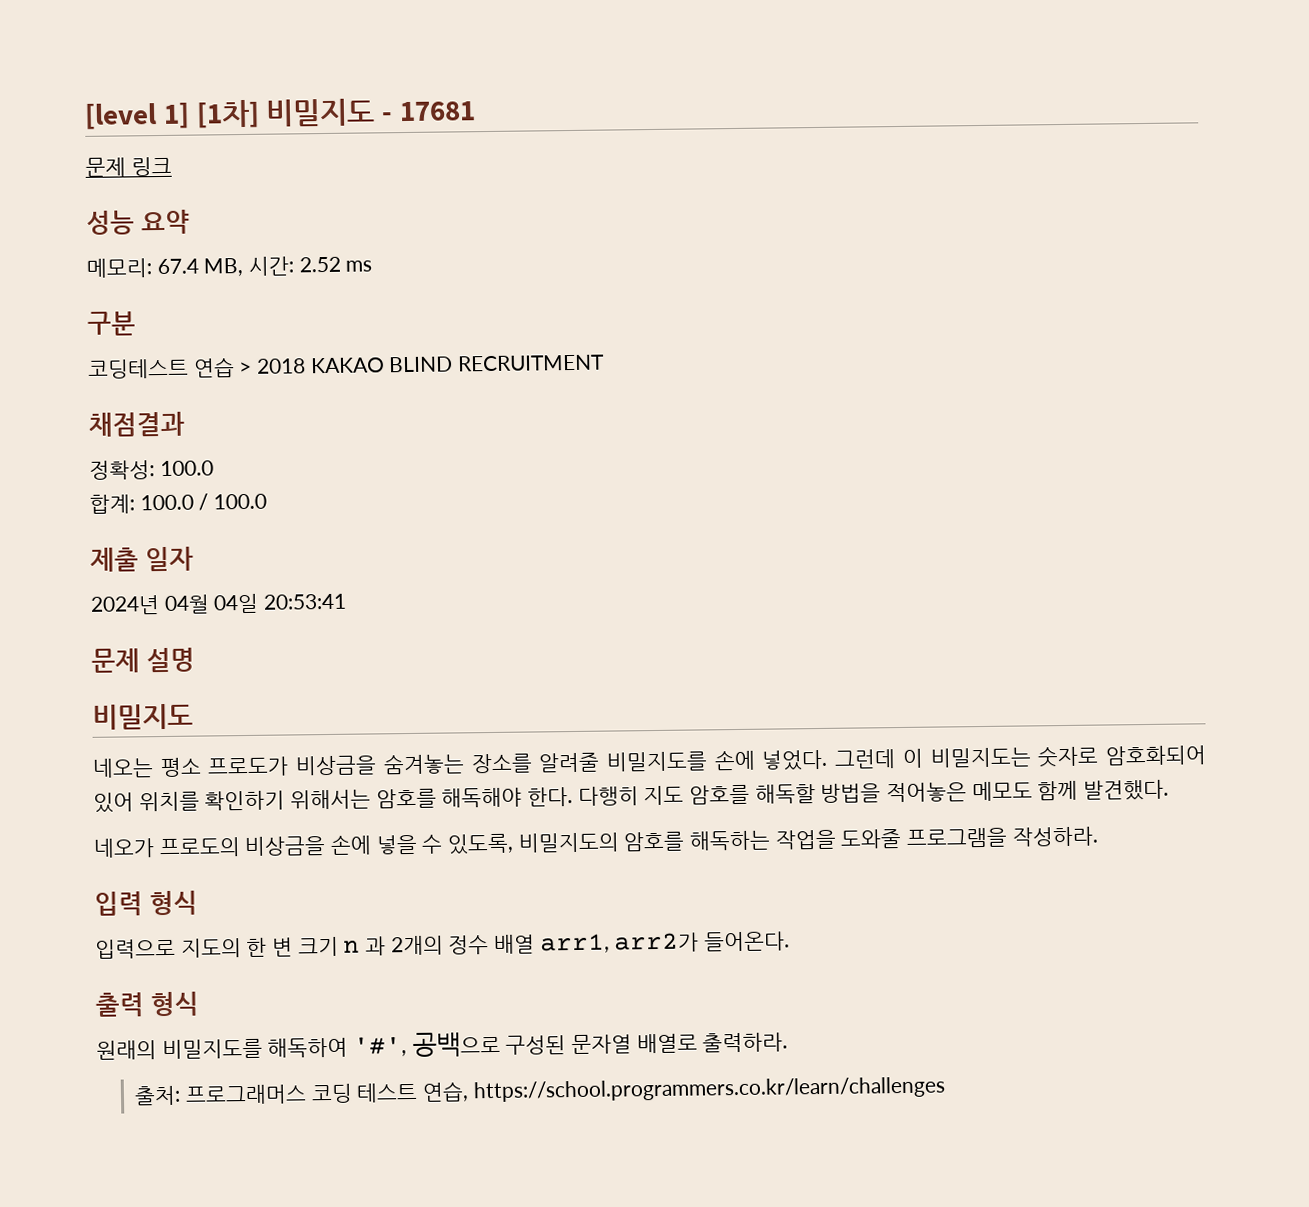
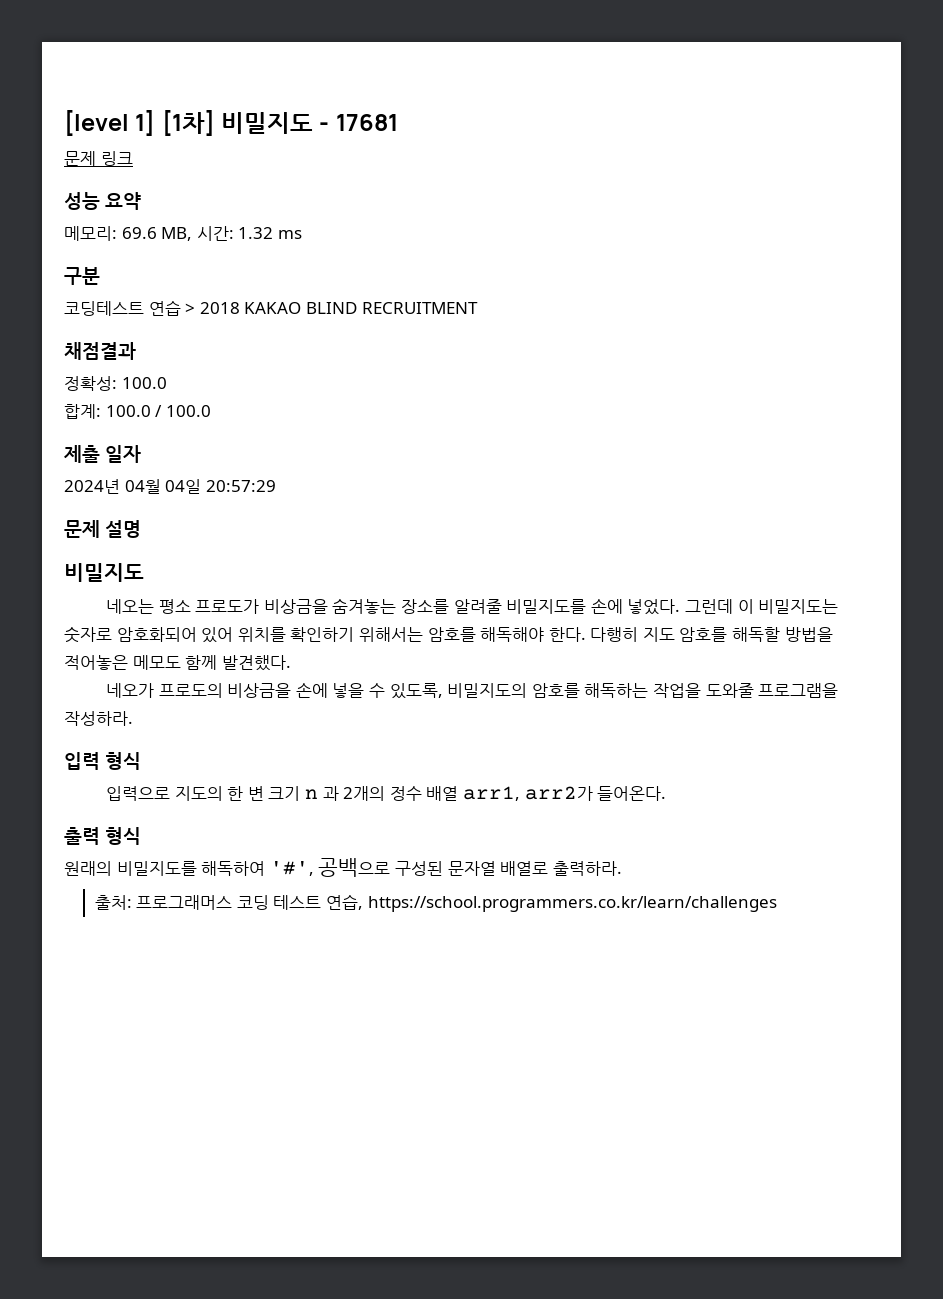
- 메모리: 67.4 MB, 시간: 2.52 ms
+ 메모리: 69.6 MB, 시간: 1.32 ms
- 2024년 04월 04일 20:53:41
+ 2024년 04월 04일 20:57:29

